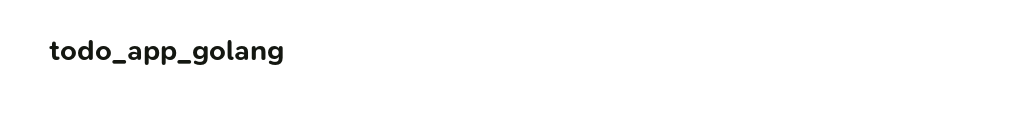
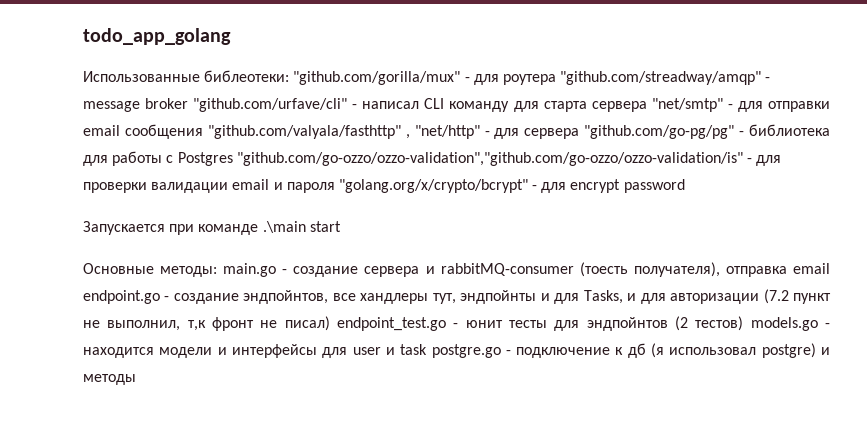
+ Использованные библеотеки: "github.com/gorilla/mux" - для роутера "github.com/streadway/amqp" - message broker "github.com/urfave/cli" - написал CLI команду для старта сервера "net/smtp" - для отправки email сообщения "github.com/valyala/fasthttp" , "net/http" - для сервера "github.com/go-pg/pg" - библиотека для работы с Postgres "github.com/go-ozzo/ozzo-validation","github.com/go-ozzo/ozzo-validation/is" - для проверки валидации email и пароля "golang.org/x/crypto/bcrypt" - для encrypt password
+ Запускается при команде .\main start
+ Основные методы: main.go - создание сервера и rabbitMQ-consumer (тоесть получателя), отправка email endpoint.go - создание эндпойнтов, все хандлеры тут, эндпойнты и для Tasks, и для авторизации (7.2 пункт не выполнил, т,к фронт не писал) endpoint_test.go - юнит тесты для эндпойнтов (2 тестов) models.go - находится модели и интерфейсы для user и task postgre.go - подключение к дб (я использовал postgre) и методы

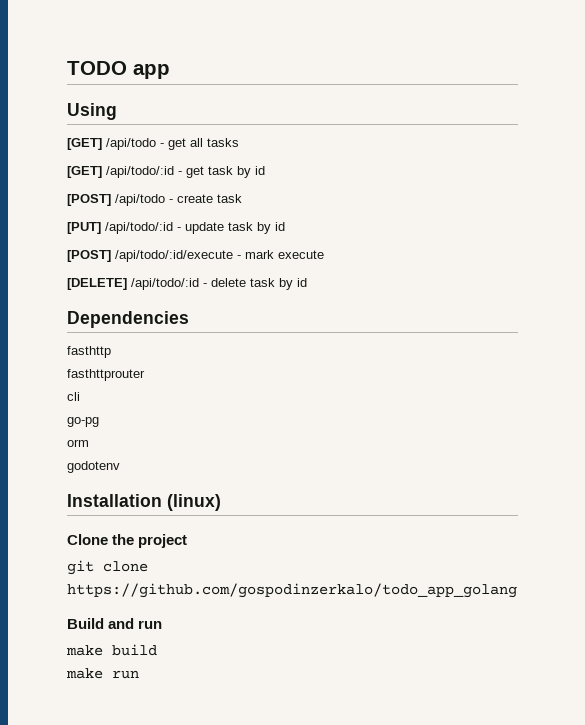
- todo_app_golang
- Использованные библеотеки: "github.com/gorilla/mux" - для роутера "github.com/streadway/amqp" - message broker "github.com/urfave/cli" - написал CLI команду для старта сервера "net/smtp" - для отправки email сообщения "github.com/valyala/fasthttp" , "net/http" - для сервера "github.com/go-pg/pg" - библиотека для работы с Postgres "github.com/go-ozzo/ozzo-validation","github.com/go-ozzo/ozzo-validation/is" - для проверки валидации email и пароля "golang.org/x/crypto/bcrypt" - для encrypt password
- Запускается при команде .\main start
- Основные методы: main.go - создание сервера и rabbitMQ-consumer (тоесть получателя), отправка email endpoint.go - создание эндпойнтов, все хандлеры тут, эндпойнты и для Tasks, и для авторизации (7.2 пункт не выполнил, т,к фронт не писал) endpoint_test.go - юнит тесты для эндпойнтов (2 тестов) models.go - находится модели и интерфейсы для user и task postgre.go - подключение к дб (я использовал postgre) и методы
+ TODO app
+ Using
+ [GET] /api/todo - get all tasks
+ [GET] /api/todo/:id - get task by id
+ [POST] /api/todo - create task
+ [PUT] /api/todo/:id - update task by id
+ [POST] /api/todo/:id/execute - mark execute
+ [DELETE] /api/todo/:id - delete task by id
+ Dependencies
+ fasthttp
+ fasthttprouter
+ cli
+ go-pg
+ orm
+ godotenv
+ Installation (linux)
+ Clone the project
+ git clone https://github.com/gospodinzerkalo/todo_app_golang
+ Build and run
+ make build
+ make run

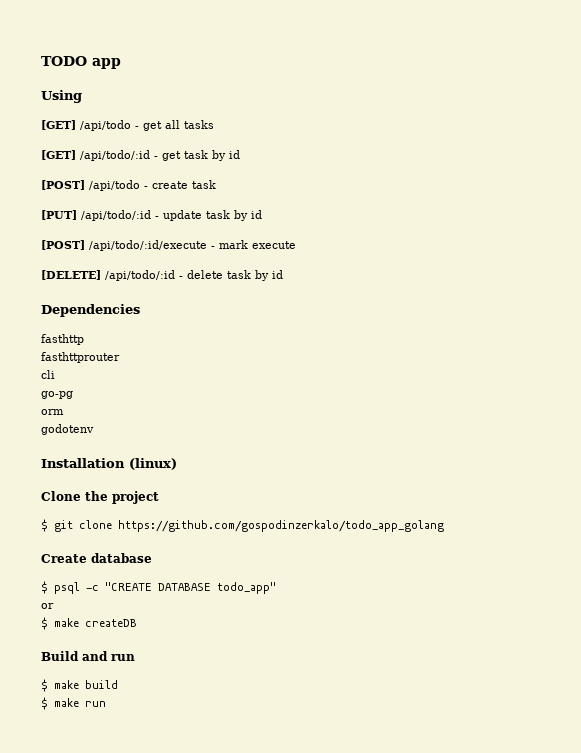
- git clone https://github.com/gospodinzerkalo/todo_app_golang
+ $ git clone https://github.com/gospodinzerkalo/todo_app_golang
+ Create database
+ $ psql -c "CREATE DATABASE todo_app"
+ or
+ $ make createDB
- make build
+ $ make build
- make run
+ $ make run

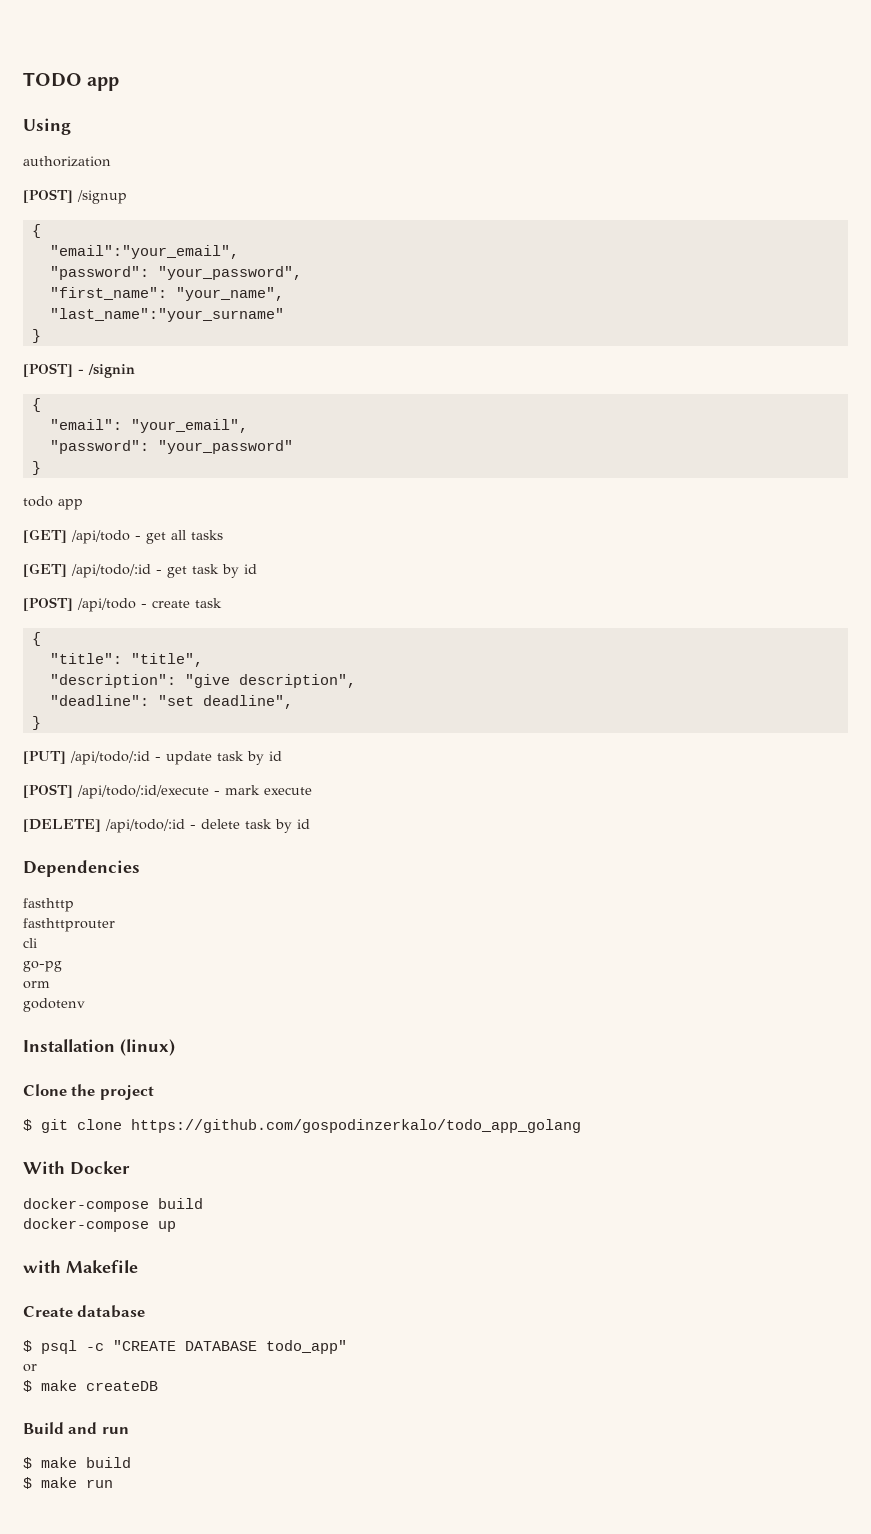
+ authorization
+ [POST] /signup
+ {
+ "email":"your_email",
+ "password": "your_password",
+ "first_name": "your_name",
+ "last_name":"your_surname"
+ }
+ [POST] - /signin
+ {
+ "email": "your_email",
+ "password": "your_password"
+ }
+ todo app
  [POST] /api/todo - create task
+ {
+ "title": "title",
+ "description": "give description",
+ "deadline": "set deadline",
+ }
+ With Docker
+ docker-compose build
+ docker-compose up
+ with Makefile

